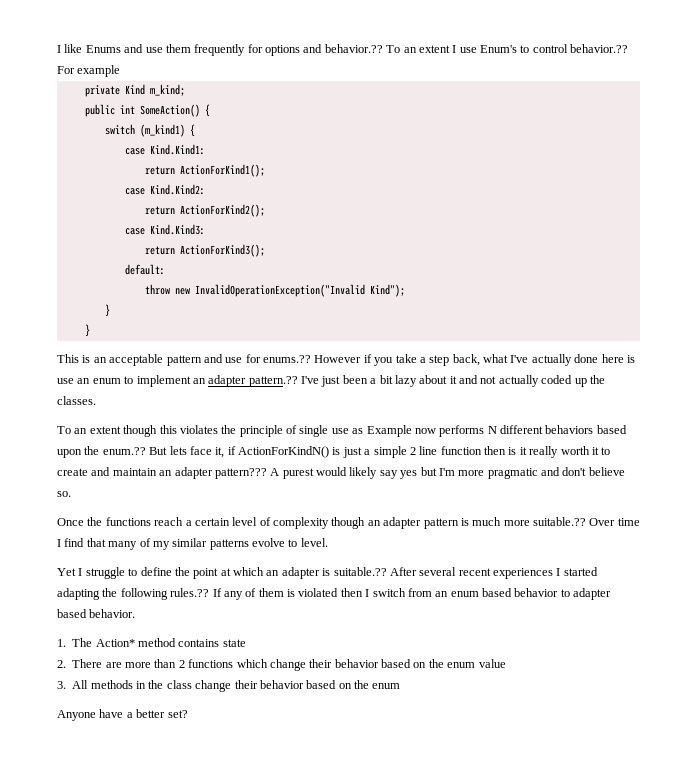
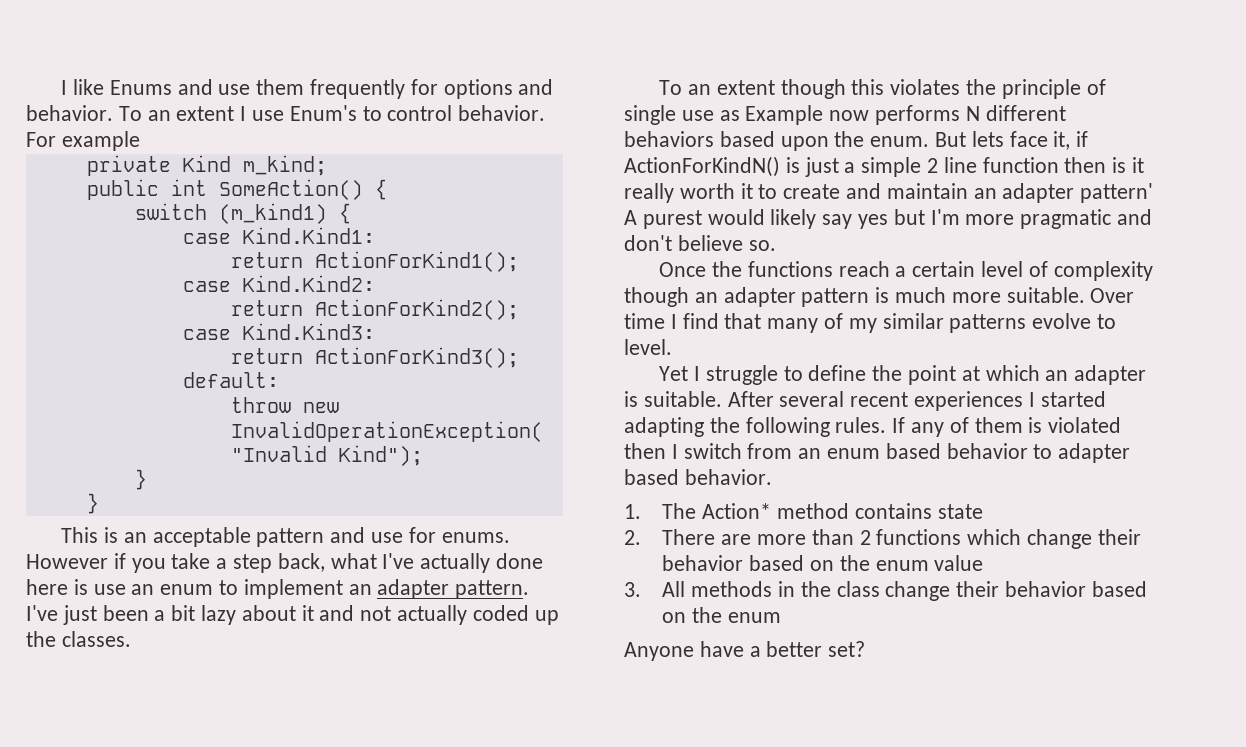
- I like Enums and use them frequently for options and behavior.??
+ I like Enums and use them frequently for options and behavior.
- To an extent I use Enum's to control behavior.??
+ To an extent I use Enum's to control behavior.
- This is an acceptable pattern and use for enums.??
+ This is an acceptable pattern and use for enums.
- However if you take a step back, what I've actually done here is use an enum to implement an adapter pattern.??
+ However if you take a step back, what I've actually done here is use an enum to implement an adapter pattern.
- To an extent though this violates the principle of single use as Example now performs N different behaviors based upon the enum.??
+ To an extent though this violates the principle of single use as Example now performs N different behaviors based upon the enum.
- But lets face it, if ActionForKindN() is just a simple 2 line function then is it really worth it to create and maintain an adapter pattern??? A purest would likely say yes but I'm more pragmatic and don't believe so.
+ But lets face it, if ActionForKindN() is just a simple 2 line function then is it really worth it to create and maintain an adapter pattern' A purest would likely say yes but I'm more pragmatic and don't believe so.
- Once the functions reach a certain level of complexity though an adapter pattern is much more suitable.??
+ Once the functions reach a certain level of complexity though an adapter pattern is much more suitable.
- Yet I struggle to define the point at which an adapter is suitable.??
+ Yet I struggle to define the point at which an adapter is suitable.
- After several recent experiences I started adapting the following rules.??
+ After several recent experiences I started adapting the following rules.

